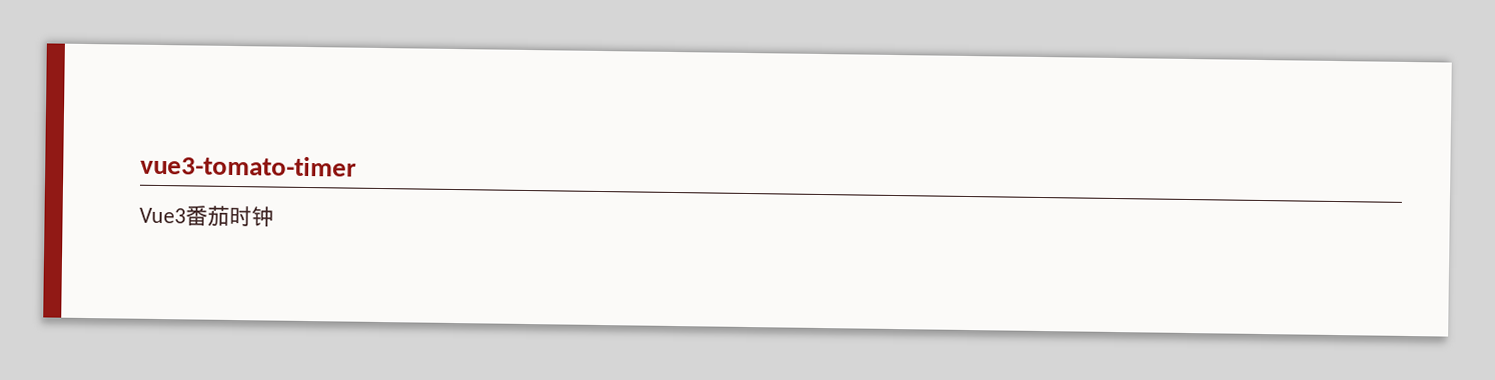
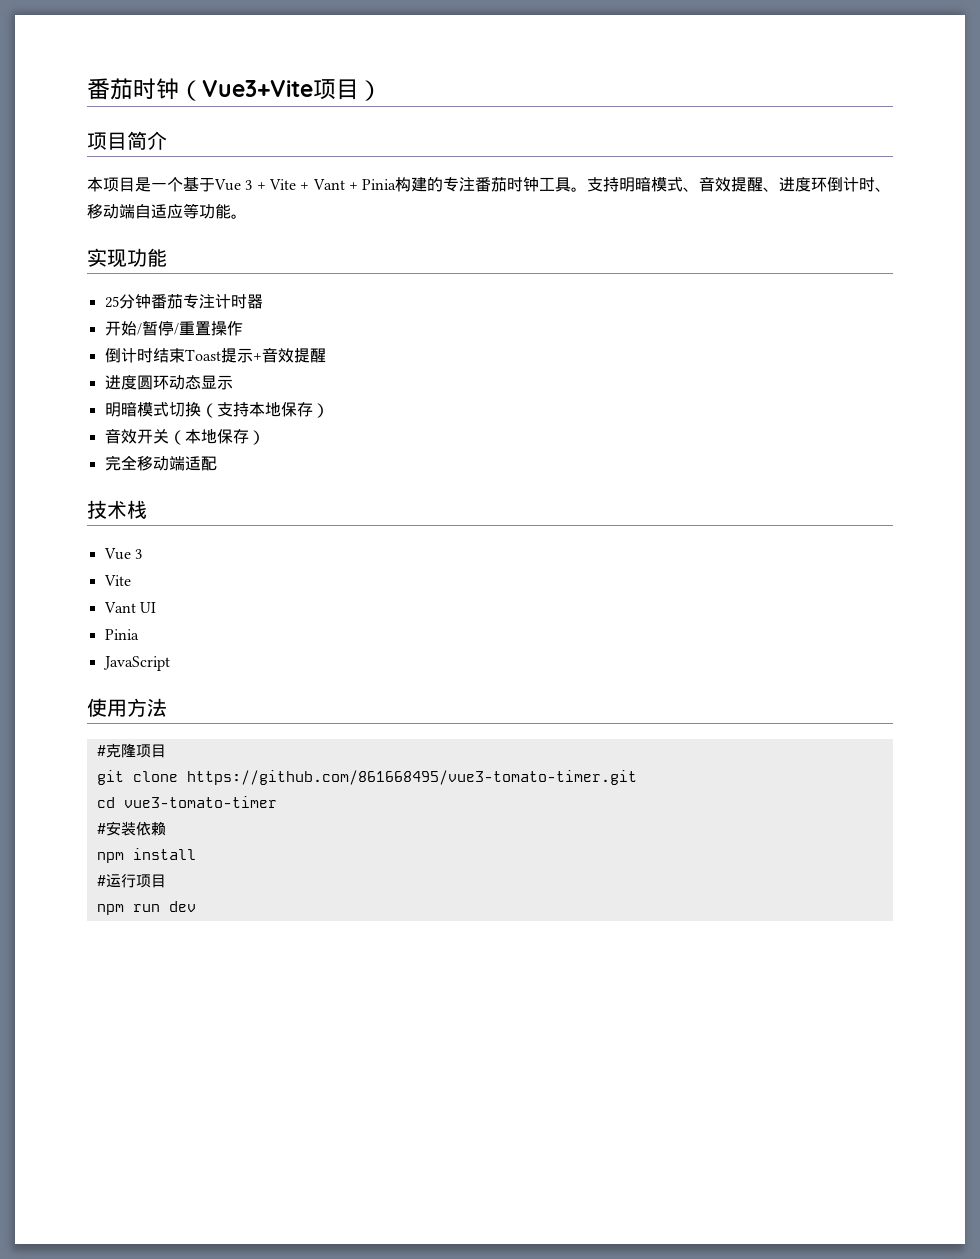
- vue3-tomato-timer
- Vue3番茄时钟
+ 番茄时钟（Vue3+Vite项目）
+ 项目简介
+ 本项目是一个基于Vue 3 + Vite + Vant + Pinia构建的专注番茄时钟工具。支持明暗模式、音效提醒、进度环倒计时、移动端自适应等功能。
+ 实现功能
+ 25分钟番茄专注计时器
+ 开始/暂停/重置操作
+ 倒计时结束Toast提示+音效提醒
+ 进度圆环动态显示
+ 明暗模式切换（支持本地保存）
+ 音效开关（本地保存）
+ 完全移动端适配
+ 技术栈
+ Vue 3
+ Vite
+ Vant UI
+ Pinia
+ JavaScript
+ 使用方法
+ #克隆项目
+ git clone https://github.com/861668495/vue3-tomato-timer.git
+ cd vue3-tomato-timer
+ #安装依赖
+ npm install
+ #运行项目
+ npm run dev

